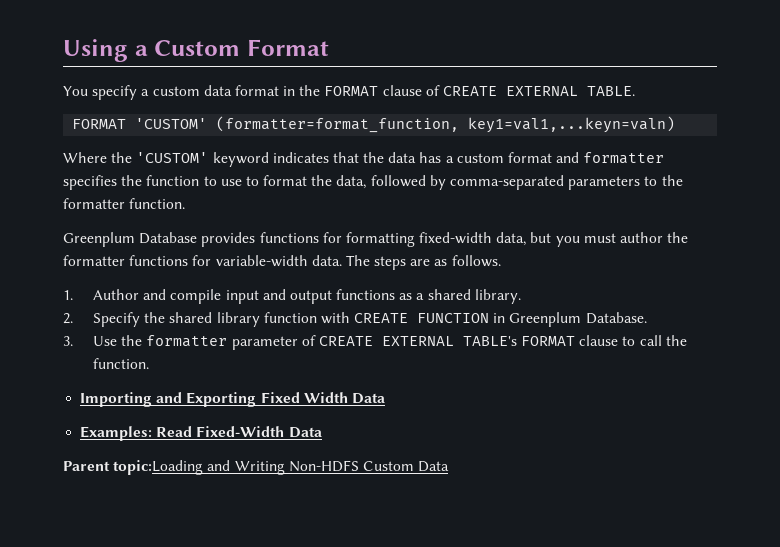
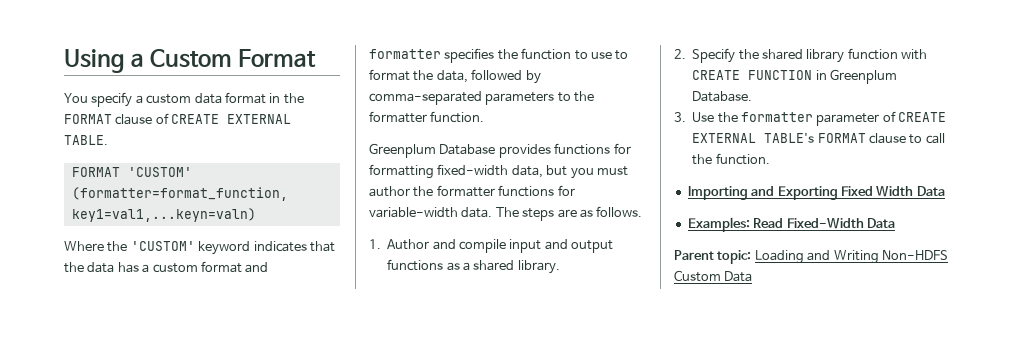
- Parent topic:Loading and Writing Non-HDFS Custom Data
+ Parent topic: Loading and Writing Non-HDFS Custom Data

